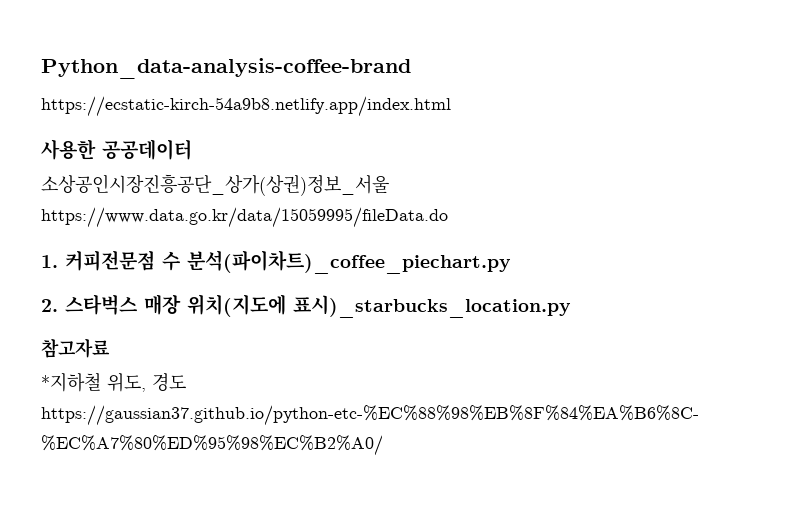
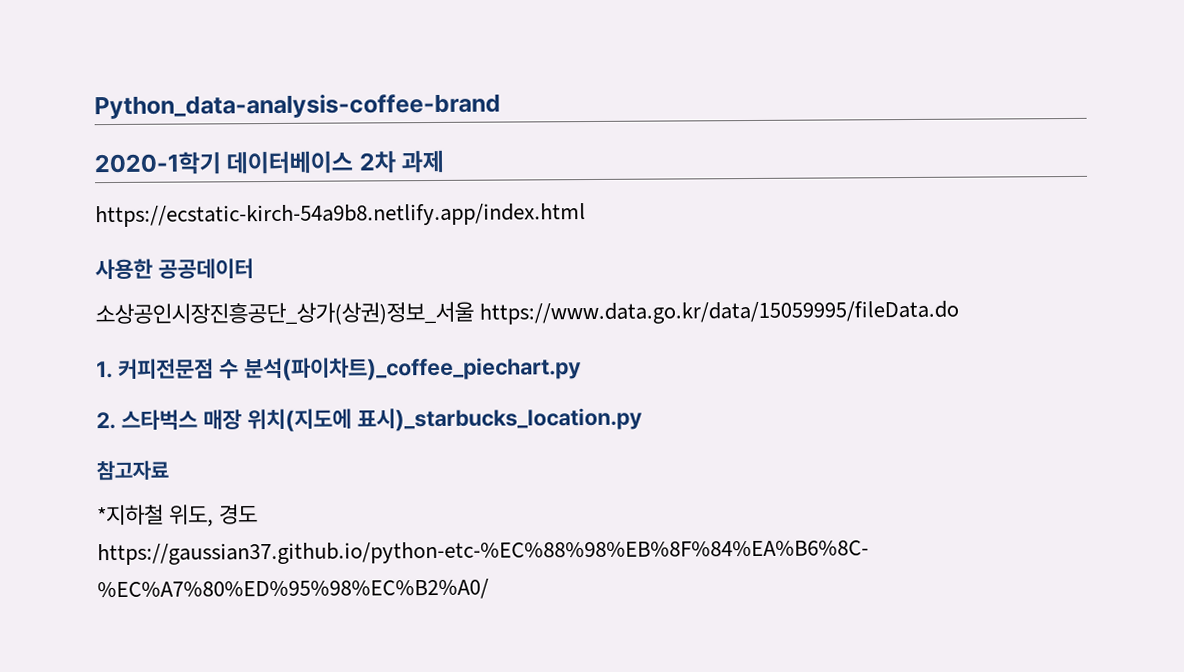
+ 2020-1학기 데이터베이스 2차 과제

